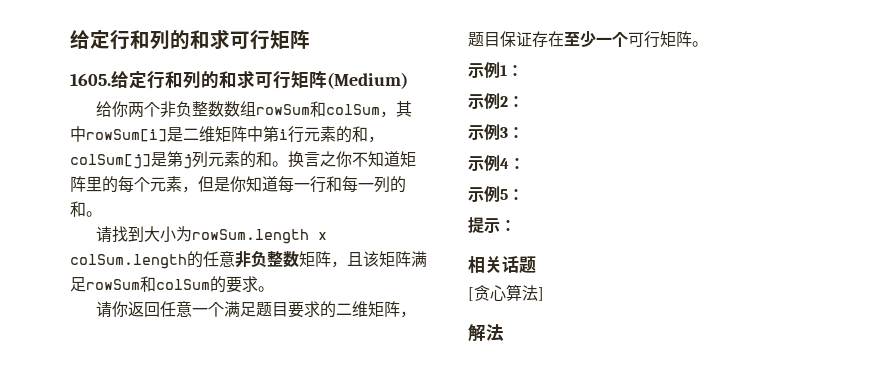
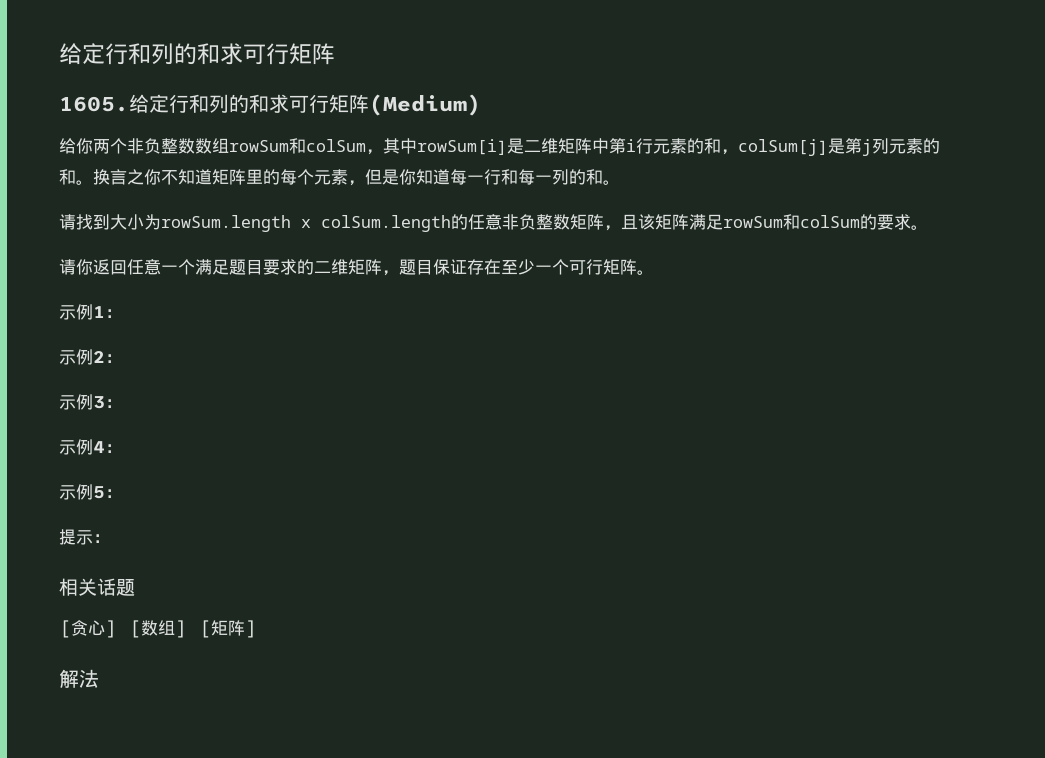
- [贪心算法]
+ [贪心] [数组] [矩阵]

